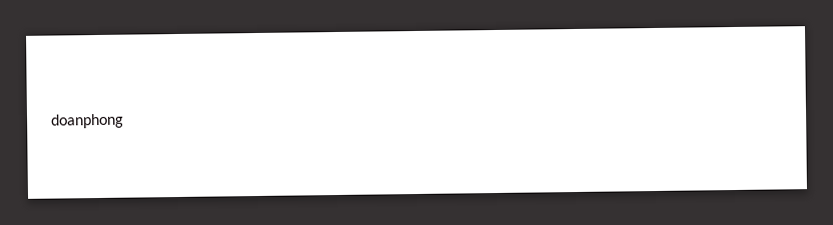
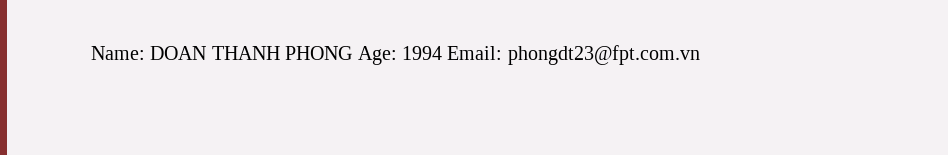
- doanphong
+ Name: DOAN THANH PHONG Age: 1994 Email: phongdt23@fpt.com.vn

